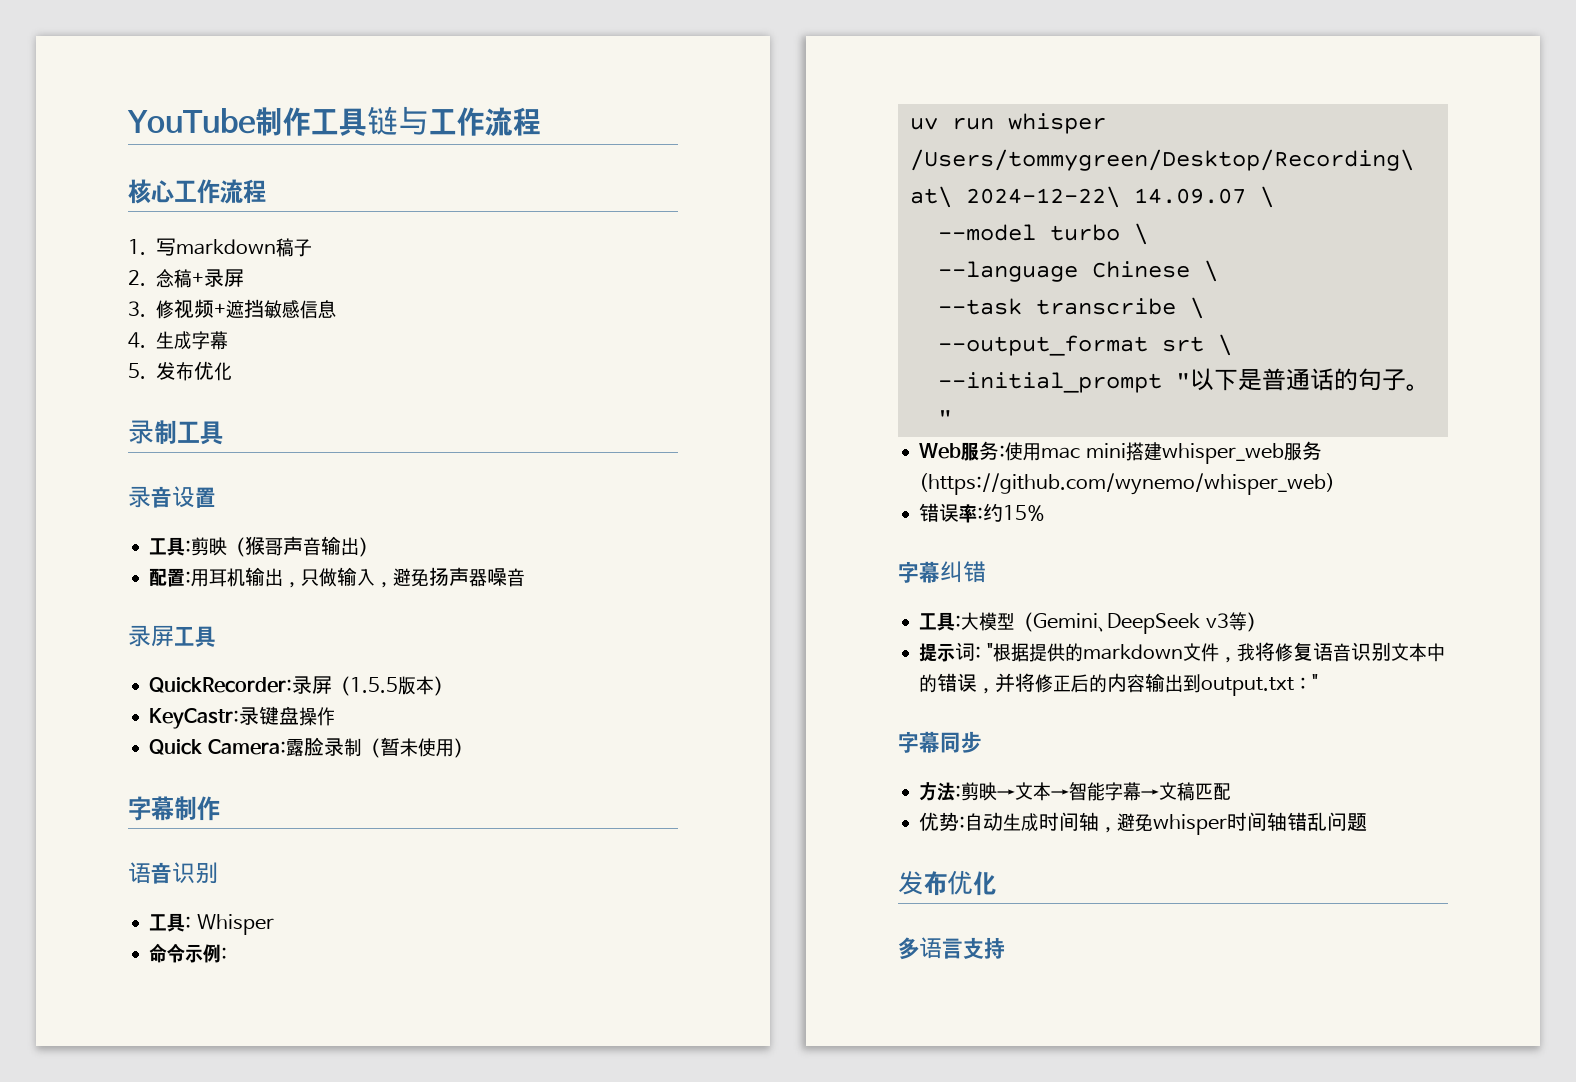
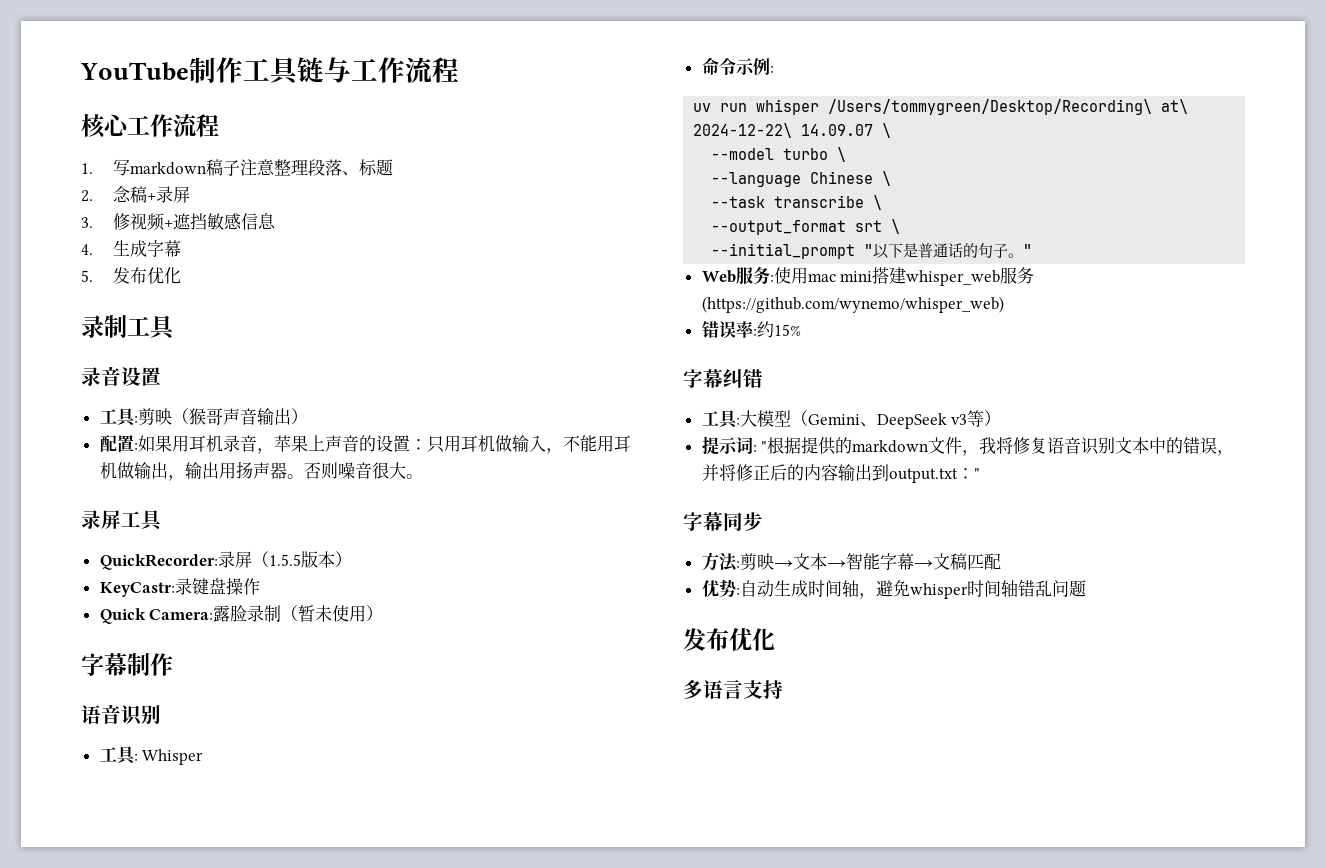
- 1.写markdown稿子
+ 1.写markdown稿子注意整理段落、标题
- 配置:用耳机输出，只做输入，避免扬声器噪音
+ 配置:如果用耳机录音，苹果上声音的设置：只用耳机做输入，不能用耳机做输出，输出用扬声器。否则噪音很大。

